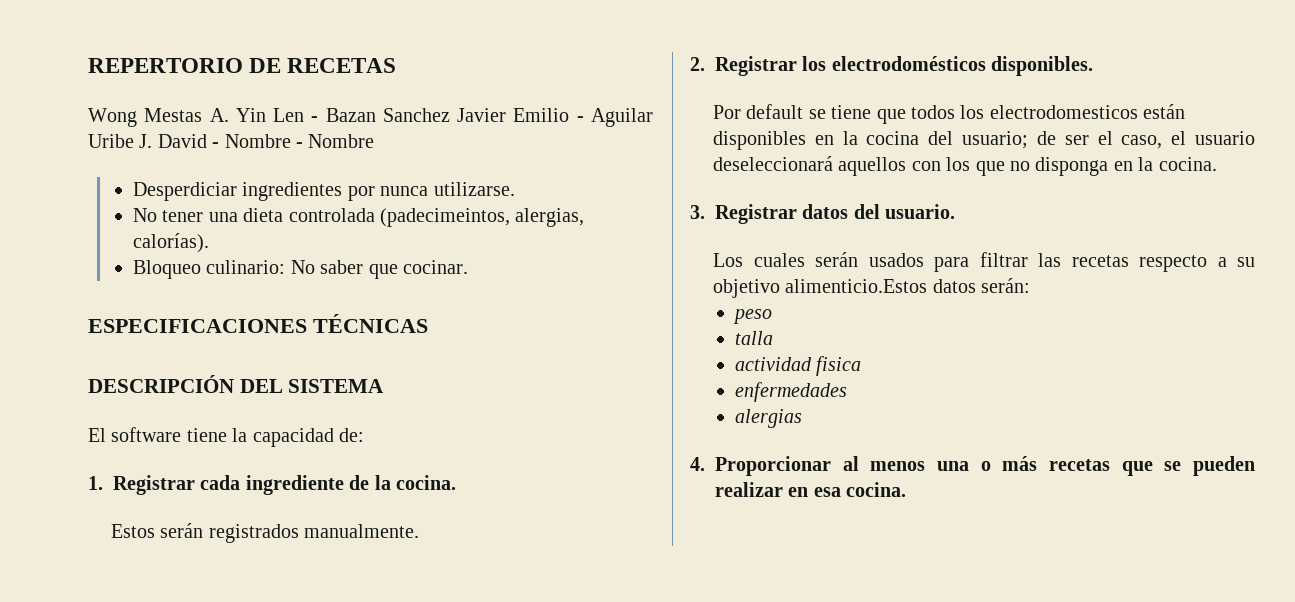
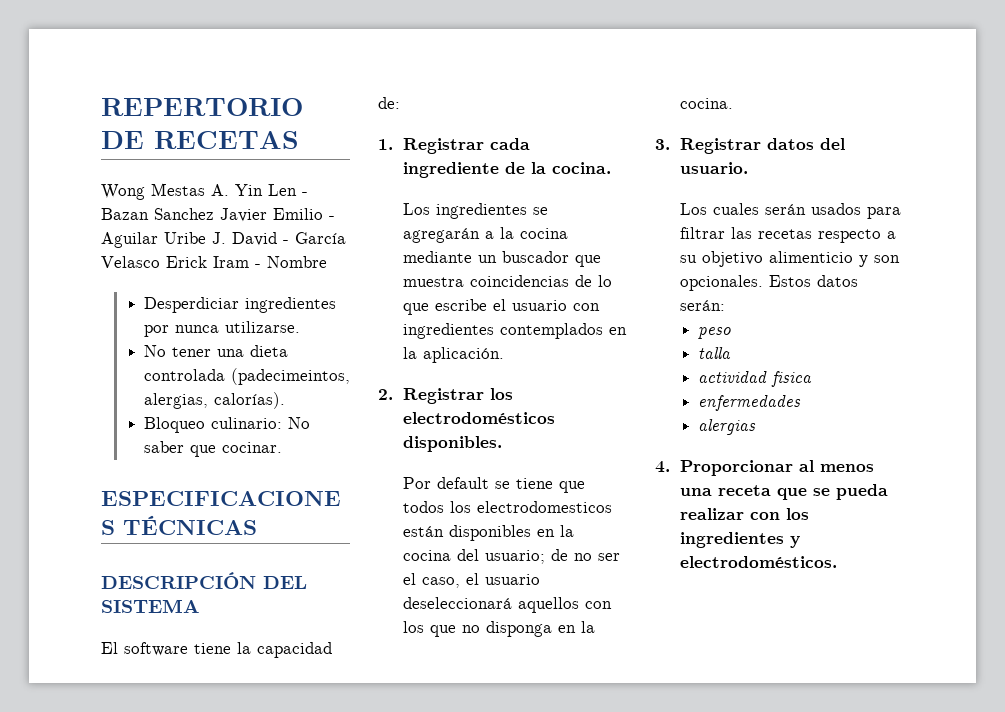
- Wong Mestas A. Yin Len - Bazan Sanchez Javier Emilio - Aguilar Uribe J. David - Nombre - Nombre
+ Wong Mestas A. Yin Len - Bazan Sanchez Javier Emilio - Aguilar Uribe J. David - García Velasco Erick Iram - Nombre
- Estos serán registrados manualmente.
+ Los ingredientes se agregarán a la cocina mediante un buscador que muestra coincidencias de lo que escribe el usuario con ingredientes contemplados en la aplicación.
- Por default se tiene que todos los electrodomesticos están disponibles en la cocina del usuario; de ser el caso, el usuario deseleccionará aquellos con los que no disponga en la cocina.
+ Por default se tiene que todos los electrodomesticos están disponibles en la cocina del usuario; de no ser el caso, el usuario deseleccionará aquellos con los que no disponga en la cocina.
- Los cuales serán usados para filtrar las recetas respecto a su objetivo alimenticio.Estos datos serán:
+ Los cuales serán usados para filtrar las recetas respecto a su objetivo alimenticio y son opcionales. Estos datos serán:
- 4. Proporcionar al menos una o más recetas que se pueden realizar en esa cocina.
+ 4. Proporcionar al menos una receta que se pueda realizar con los ingredientes y electrodomésticos.

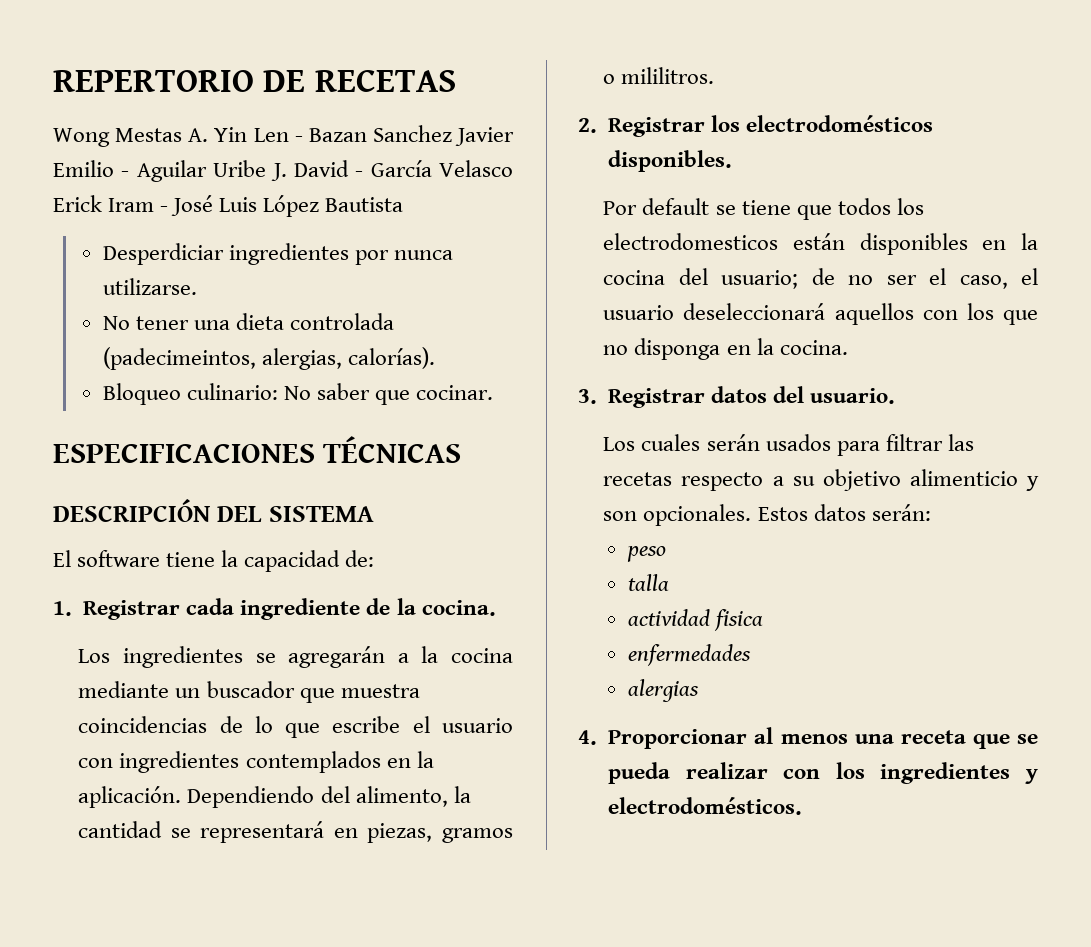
- Wong Mestas A. Yin Len - Bazan Sanchez Javier Emilio - Aguilar Uribe J. David - García Velasco Erick Iram - Nombre
+ Wong Mestas A. Yin Len - Bazan Sanchez Javier Emilio - Aguilar Uribe J. David - García Velasco Erick Iram - José Luis López Bautista
+ Dependiendo del alimento, la cantidad se representará en piezas, gramos o mililitros.

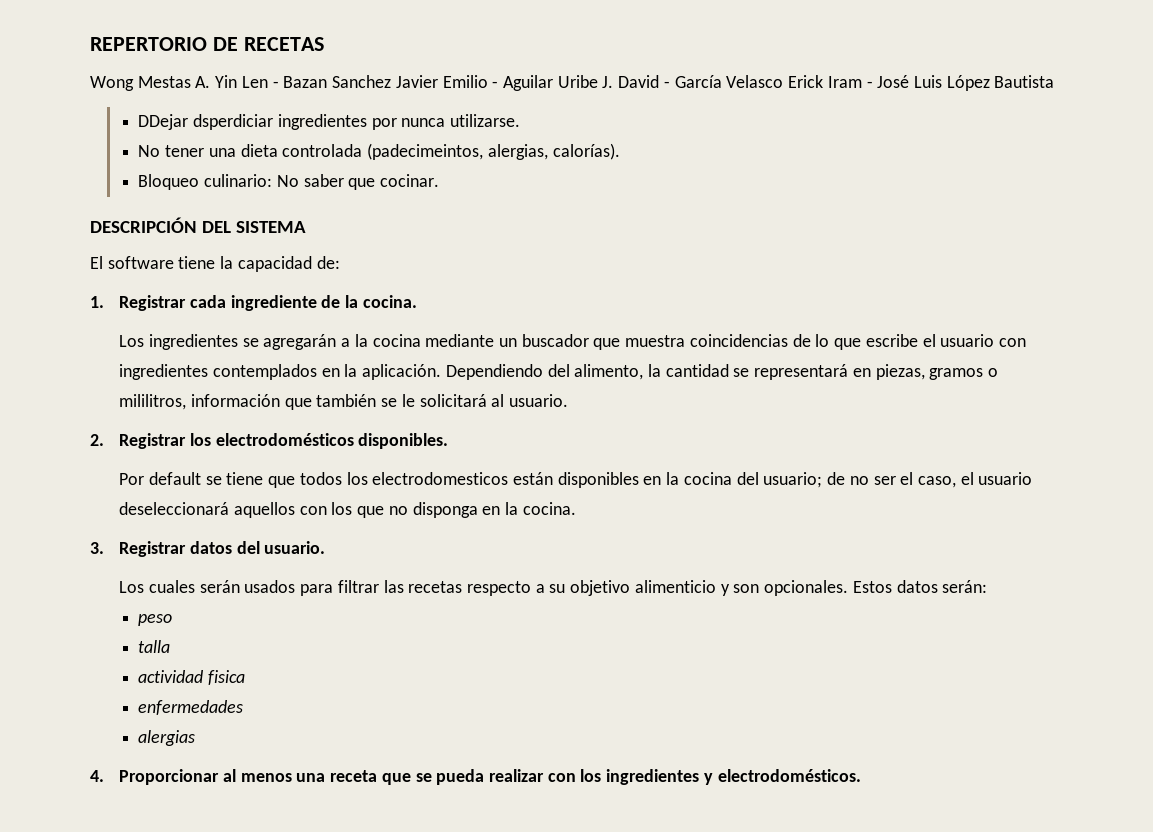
- Desperdiciar ingredientes por nunca utilizarse.
+ DDejar dsperdiciar ingredientes por nunca utilizarse.
- ESPECIFICACIONES TÉCNICAS
- Dependiendo del alimento, la cantidad se representará en piezas, gramos o mililitros.
+ Dependiendo del alimento, la cantidad se representará en piezas, gramos o mililitros, información que también se le solicitará al usuario.

